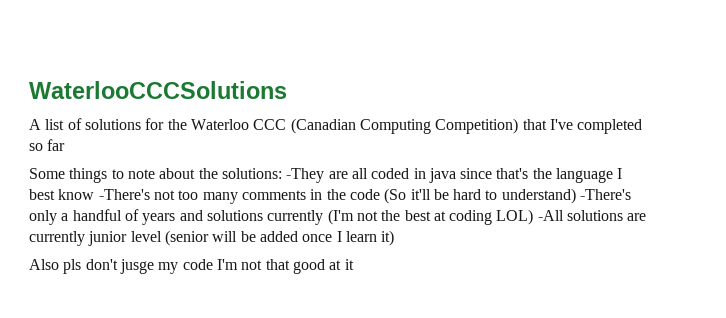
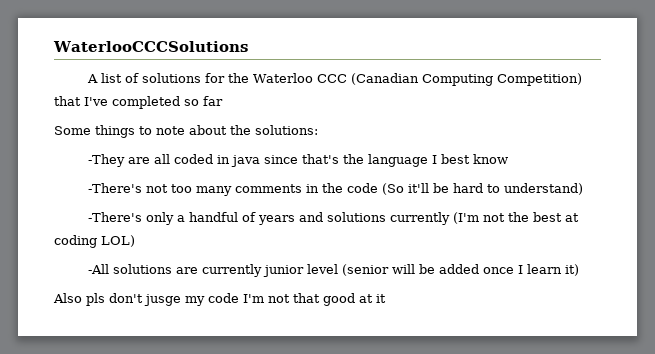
- Some things to note about the solutions: -They are all coded in java since that's the language I best know -There's not too many comments in the code (So it'll be hard to understand) -There's only a handful of years and solutions currently (I'm not the best at coding LOL) -All solutions are currently junior level (senior will be added once I learn it)
+ Some things to note about the solutions:
+ -They are all coded in java since that's the language I best know
+ -There's not too many comments in the code (So it'll be hard to understand)
+ -There's only a handful of years and solutions currently (I'm not the best at coding LOL)
+ -All solutions are currently junior level (senior will be added once I learn it)

